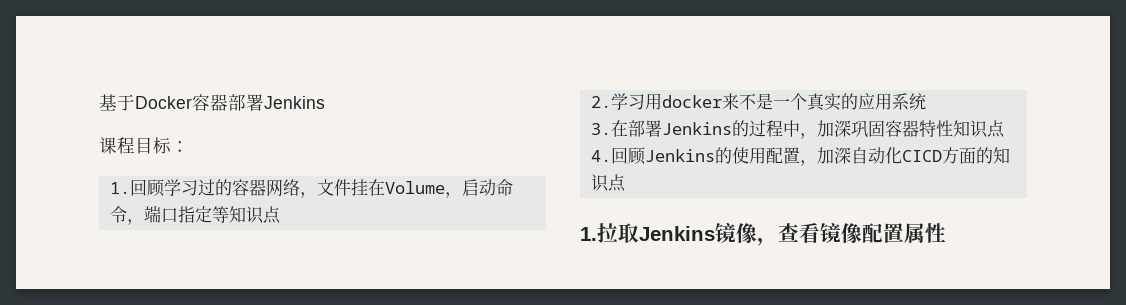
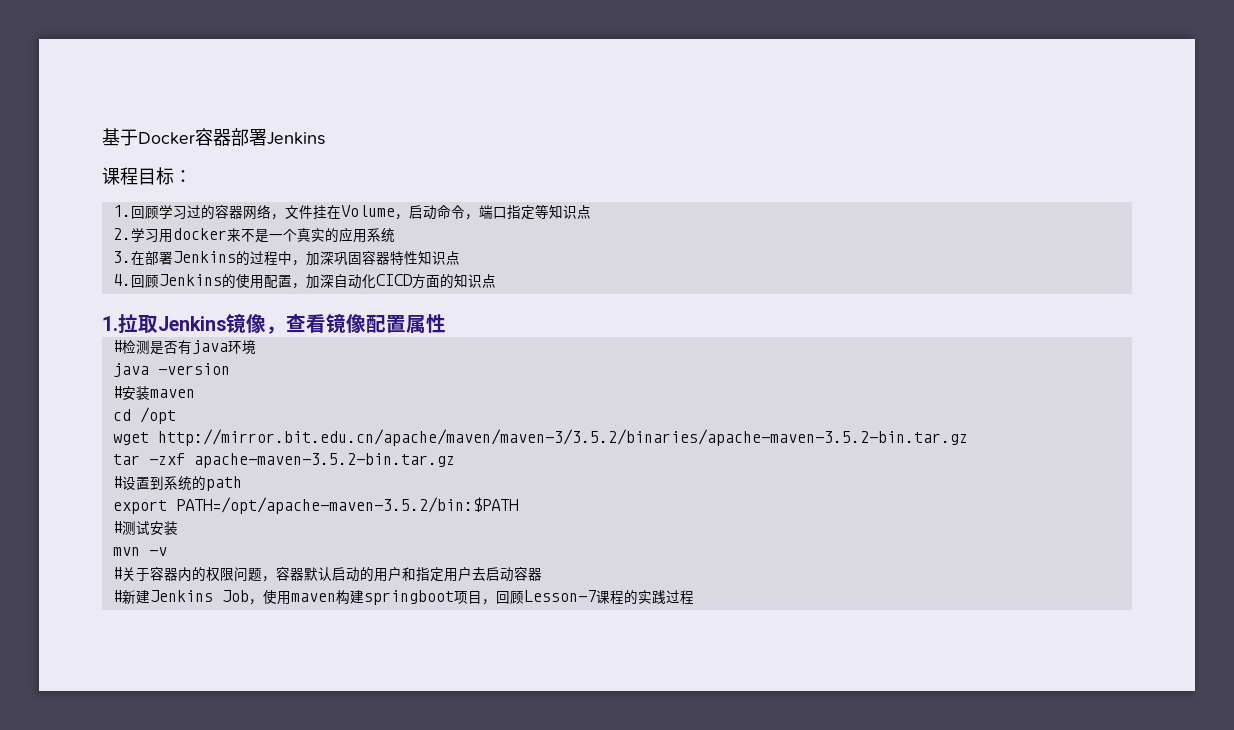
+ #检测是否有java环境
+ java -version
+ #安装maven
+ cd /opt
+ wget http://mirror.bit.edu.cn/apache/maven/maven-3/3.5.2/binaries/apache-maven-3.5.2-bin.tar.gz
+ tar -zxf apache-maven-3.5.2-bin.tar.gz
+ #设置到系统的path
+ export PATH=/opt/apache-maven-3.5.2/bin:$PATH
+ #测试安装
+ mvn -v
+ #关于容器内的权限问题，容器默认启动的用户和指定用户去启动容器
+ #新建Jenkins Job，使用maven构建springboot项目，回顾Lesson-7课程的实践过程

